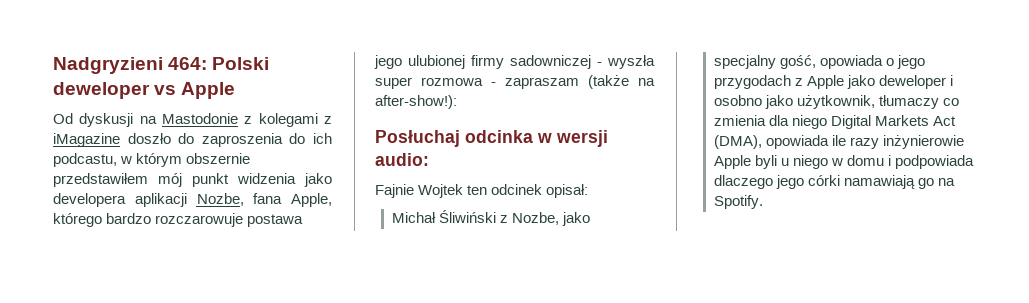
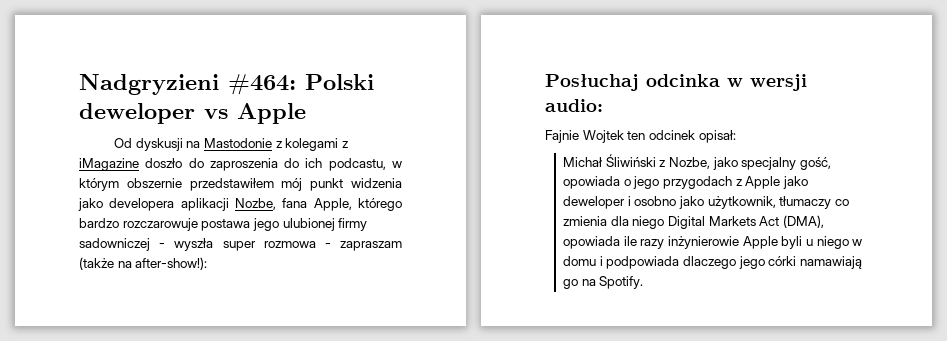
- Nadgryzieni 464: Polski deweloper vs Apple
+ Nadgryzieni #464: Polski deweloper vs Apple

